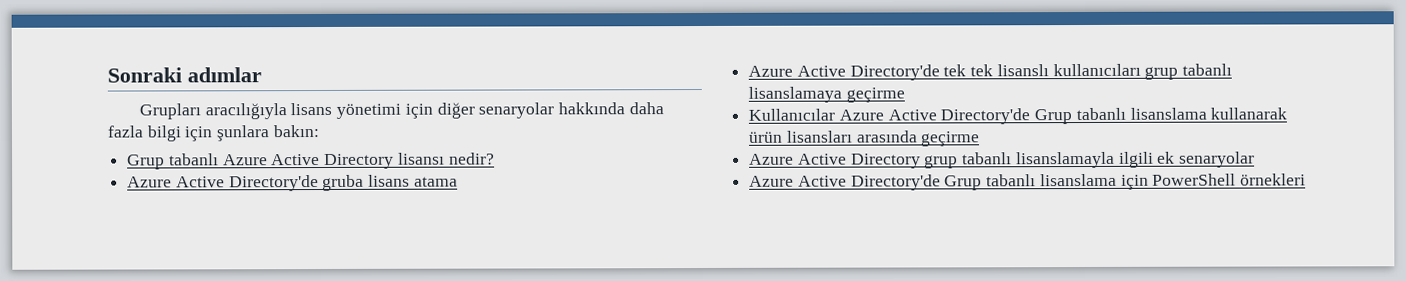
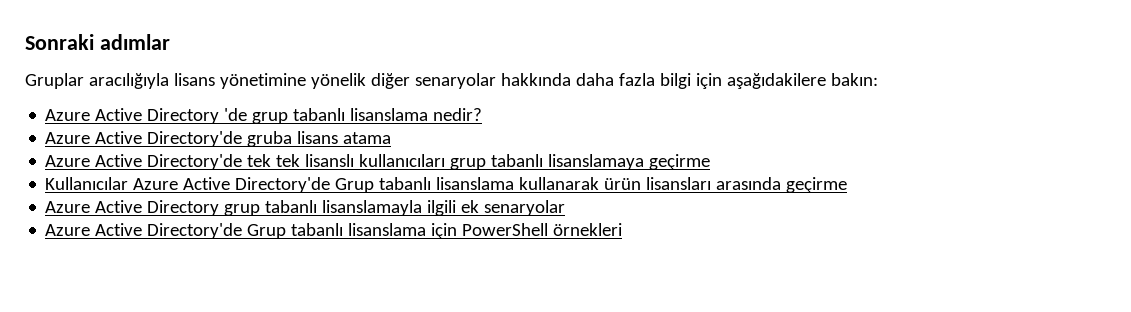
- Grupları aracılığıyla lisans yönetimi için diğer senaryolar hakkında daha fazla bilgi için şunlara bakın:
+ Gruplar aracılığıyla lisans yönetimine yönelik diğer senaryolar hakkında daha fazla bilgi için aşağıdakilere bakın:
- Grup tabanlı Azure Active Directory lisansı nedir?
+ Azure Active Directory 'de grup tabanlı lisanslama nedir?

